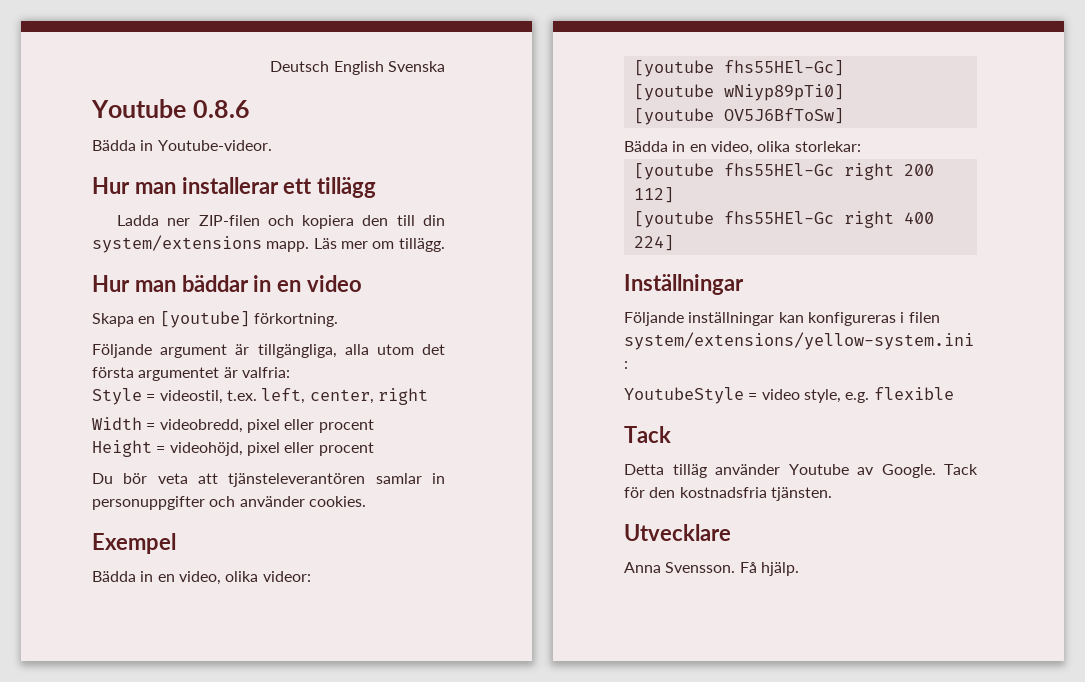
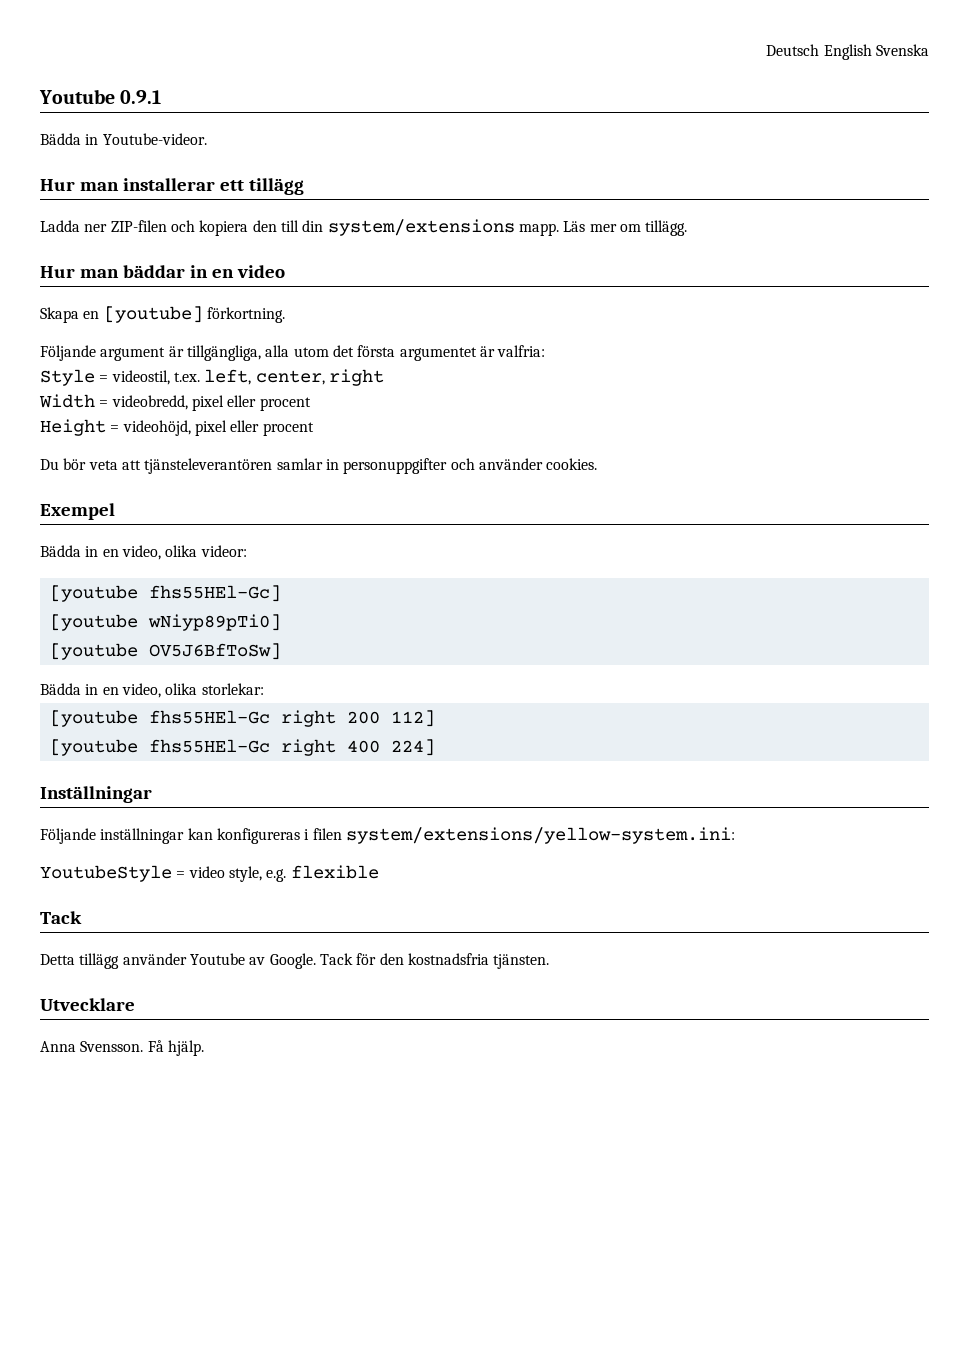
- Youtube 0.8.6
+ Youtube 0.9.1
- Detta tilläg använder Youtube av Google.
+ Detta tillägg använder Youtube av Google.

